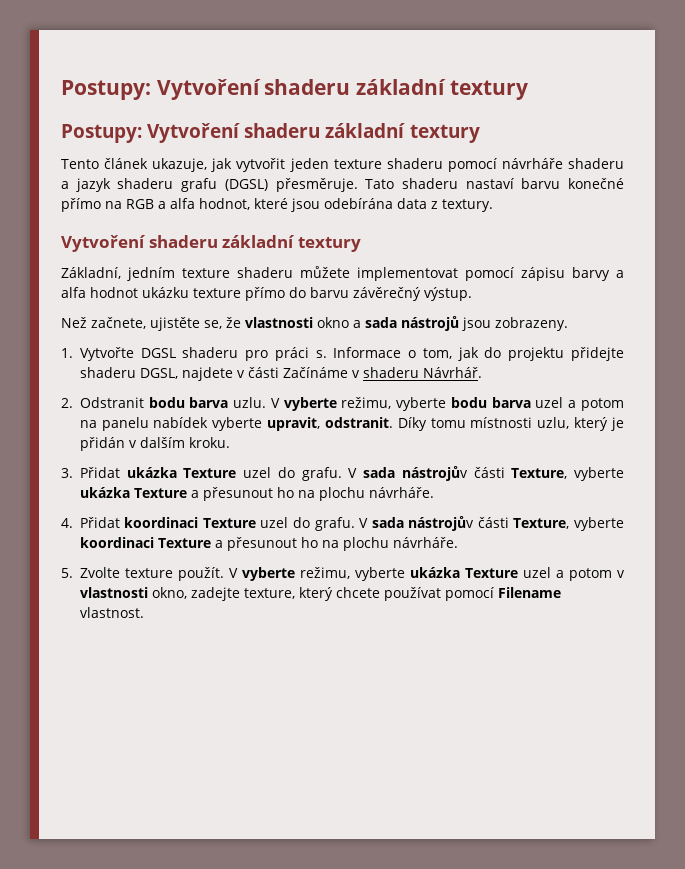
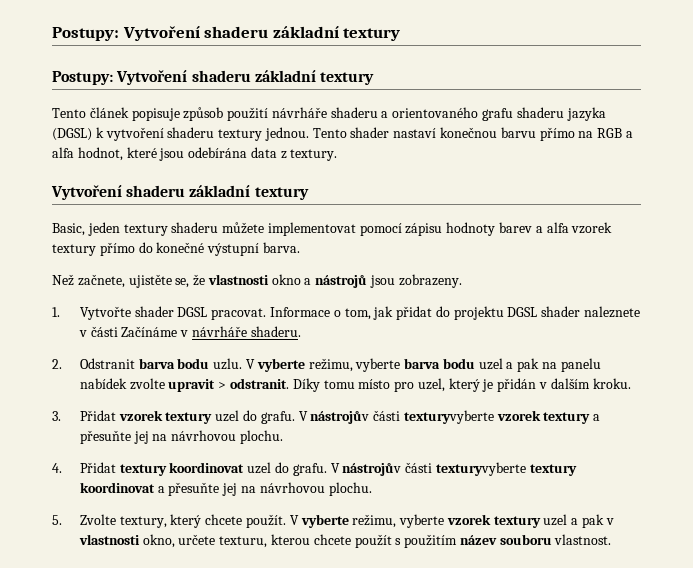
- Tento článek ukazuje, jak vytvořit jeden texture shaderu pomocí návrháře shaderu a jazyk shaderu grafu (DGSL) přesměruje. Tato shaderu nastaví barvu konečné přímo na RGB a alfa hodnot, které jsou odebírána data z textury.
+ Tento článek popisuje způsob použití návrháře shaderu a orientovaného grafu shaderu jazyka (DGSL) k vytvoření shaderu textury jednou. Tento shader nastaví konečnou barvu přímo na RGB a alfa hodnot, které jsou odebírána data z textury.
- Základní, jedním texture shaderu můžete implementovat pomocí zápisu barvy a alfa hodnot ukázku texture přímo do barvu závěrečný výstup.
+ Basic, jeden textury shaderu můžete implementovat pomocí zápisu hodnoty barev a alfa vzorek textury přímo do konečné výstupní barva.
- Než začnete, ujistěte se, že vlastnosti okno a sada nástrojů jsou zobrazeny.
+ Než začnete, ujistěte se, že vlastnosti okno a nástrojů jsou zobrazeny.
- 1. Vytvořte DGSL shaderu pro práci s.
+ 1. Vytvořte shader DGSL pracovat.
- Informace o tom, jak do projektu přidejte shaderu DGSL, najdete v části Začínáme v shaderu Návrhář.
+ Informace o tom, jak přidat do projektu DGSL shader naleznete v části Začínáme v návrháře shaderu.
- 2. Odstranit bodu barva uzlu.
+ 2. Odstranit barva bodu uzlu.
- V vyberte režimu, vyberte bodu barva uzel a potom na panelu nabídek vyberte upravit, odstranit. Díky tomu místnosti uzlu, který je přidán v dalším kroku.
+ V vyberte režimu, vyberte barva bodu uzel a pak na panelu nabídek zvolte upravit > odstranit. Díky tomu místo pro uzel, který je přidán v dalším kroku.
- 3. Přidat ukázka Texture uzel do grafu. V sada nástrojův části Texture, vyberte ukázka Texture a přesunout ho na plochu návrháře.
+ 3. Přidat vzorek textury uzel do grafu. V nástrojův části texturyvyberte vzorek textury a přesuňte jej na návrhovou plochu.
- 4. Přidat koordinaci Texture uzel do grafu. V sada nástrojův části Texture, vyberte koordinaci Texture a přesunout ho na plochu návrháře.
+ 4. Přidat textury koordinovat uzel do grafu. V nástrojův části texturyvyberte textury koordinovat a přesuňte jej na návrhovou plochu.
- 5. Zvolte texture použít.
+ 5. Zvolte textury, který chcete použít.
- V vyberte režimu, vyberte ukázka Texture uzel a potom v vlastnosti okno, zadejte texture, který chcete používat pomocí Filename vlastnost.
+ V vyberte režimu, vyberte vzorek textury uzel a pak v vlastnosti okno, určete texturu, kterou chcete použít s použitím název souboru vlastnost.

